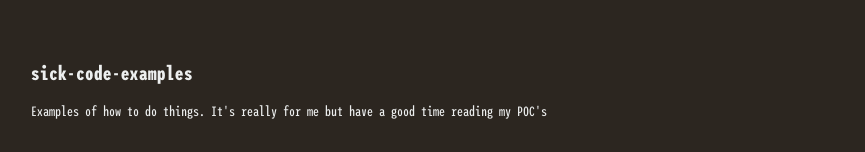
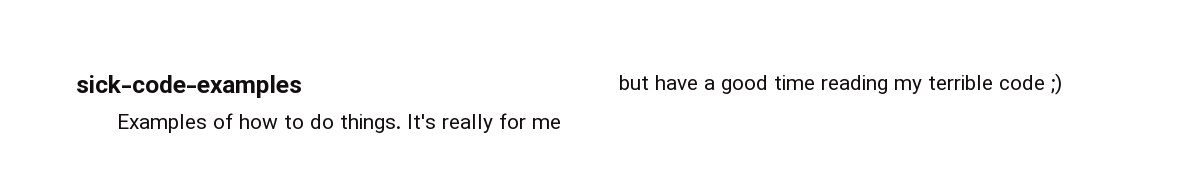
- It's really for me but have a good time reading my POC's
+ It's really for me but have a good time reading my terrible code ;)

